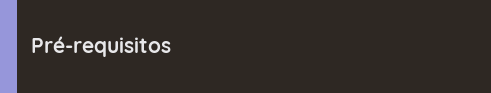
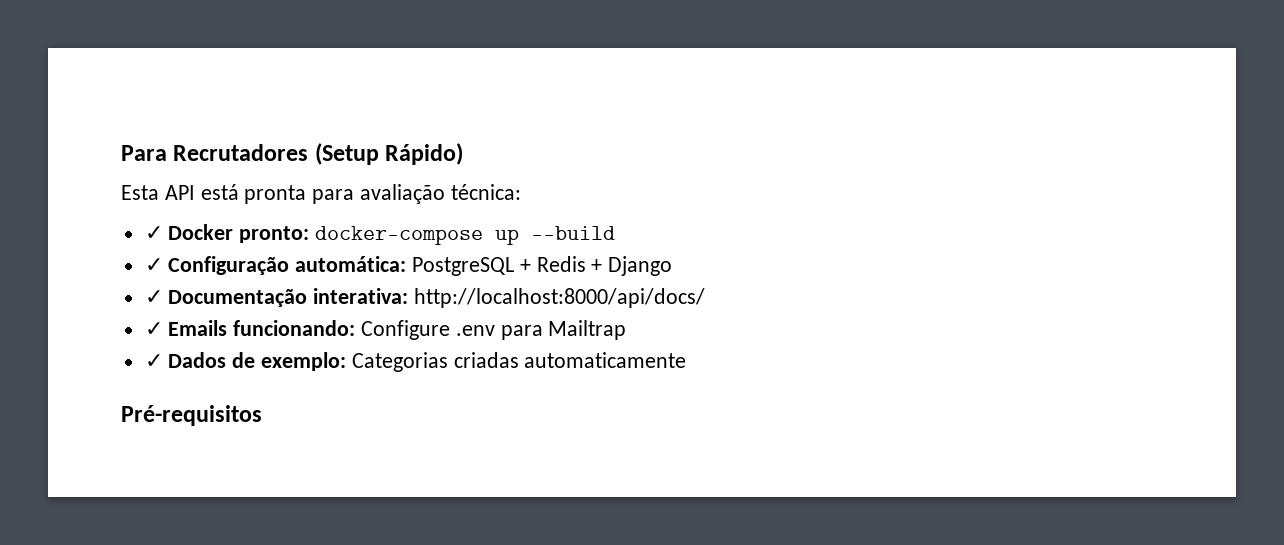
+ Para Recrutadores (Setup Rápido)
+ Esta API está pronta para avaliação técnica:
+ ✓ Docker pronto: docker-compose up --build
+ ✓ Configuração automática: PostgreSQL + Redis + Django
+ ✓ Documentação interativa: http://localhost:8000/api/docs/
+ ✓ Emails funcionando: Configure .env para Mailtrap
+ ✓ Dados de exemplo: Categorias criadas automaticamente

